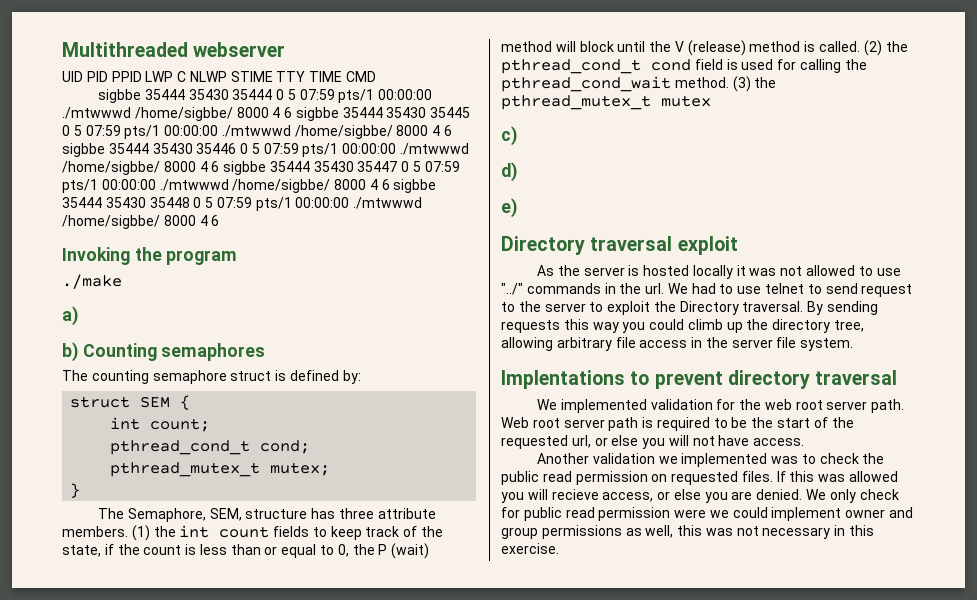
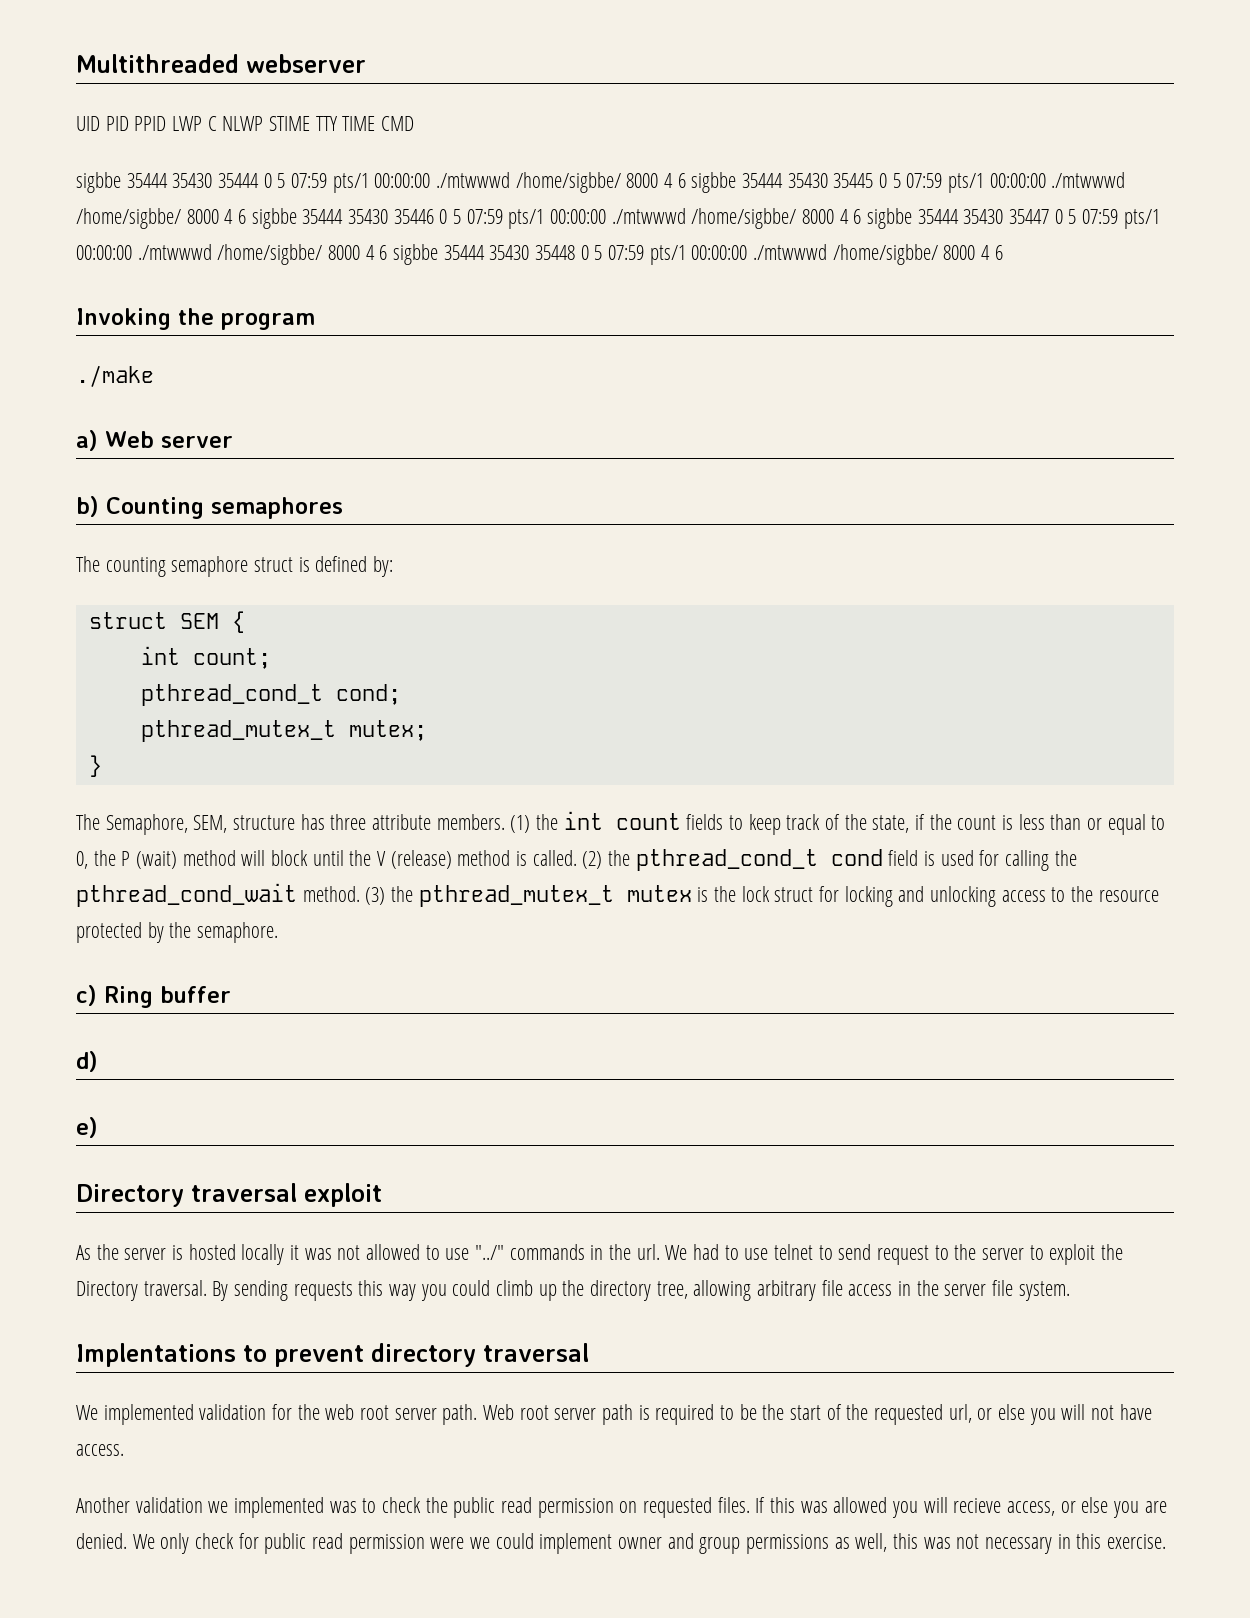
- a)
+ a) Web server
- (3) the pthread_mutex_t mutex
+ (3) the pthread_mutex_t mutex is the lock struct for locking and unlocking access to the resource protected by the semaphore.
- c)
+ c) Ring buffer

